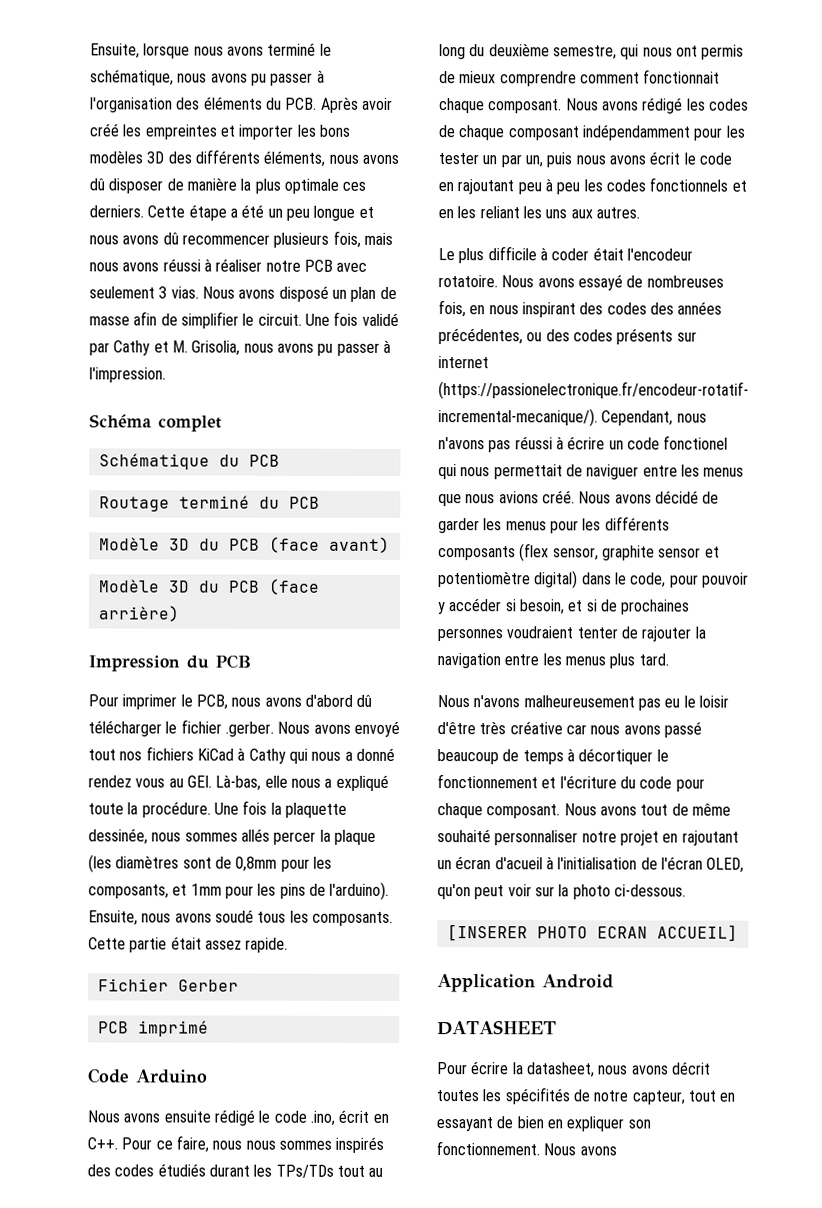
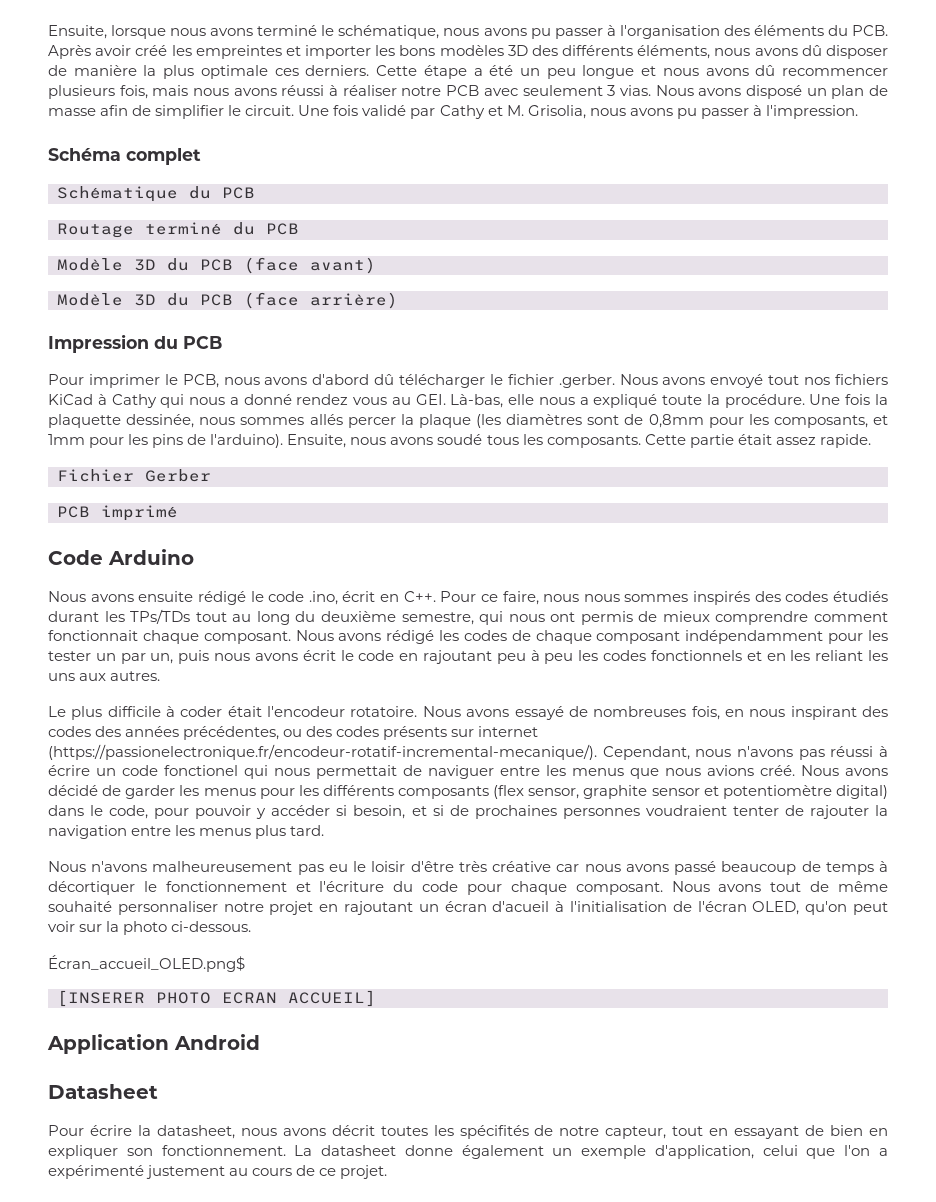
+ Écran_accueil_OLED.png$
- DATASHEET
+ Datasheet
- Pour écrire la datasheet, nous avons décrit toutes les spécifités de notre capteur, tout en essayant de bien en expliquer son fonctionnement. Nous avons
+ Pour écrire la datasheet, nous avons décrit toutes les spécifités de notre capteur, tout en essayant de bien en expliquer son fonctionnement. La datasheet donne également un exemple d'application, celui que l'on a expérimenté justement au cours de ce projet.

